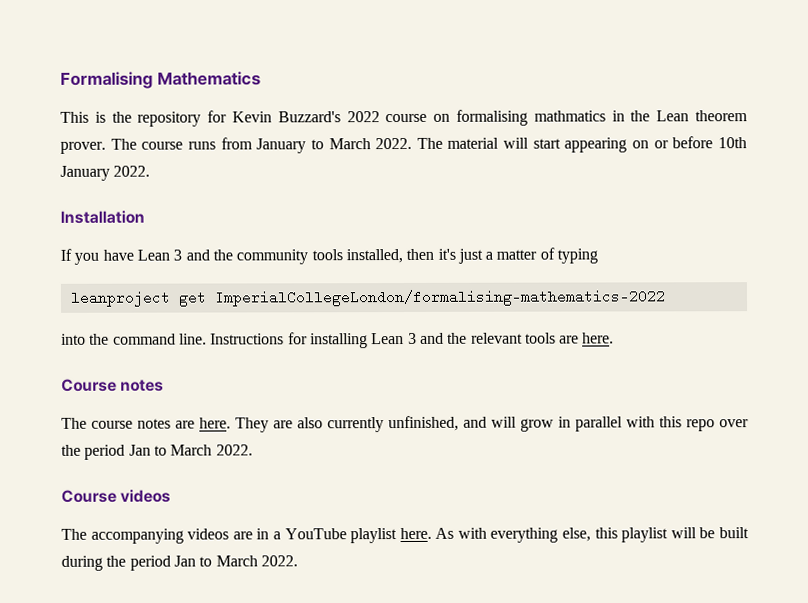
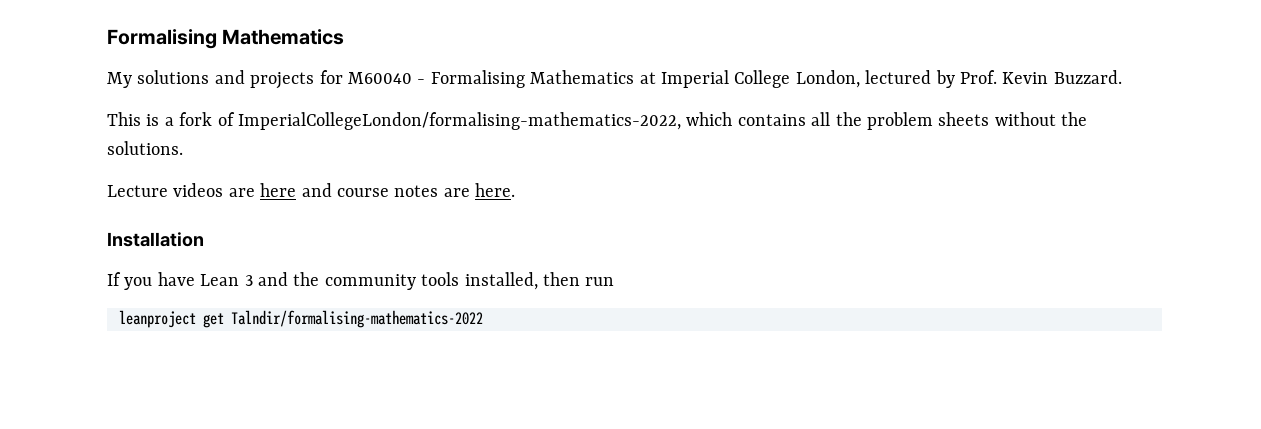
- This is the repository for Kevin Buzzard's 2022 course on formalising mathmatics in the Lean theorem prover. The course runs from January to March 2022. The material will start appearing on or before 10th January 2022.
+ My solutions and projects for M60040 - Formalising Mathematics at Imperial College London, lectured by Prof. Kevin Buzzard.
+ This is a fork of ImperialCollegeLondon/formalising-mathematics-2022, which contains all the problem sheets without the solutions.
+ Lecture videos are here and course notes are here.
- If you have Lean 3 and the community tools installed, then it's just a matter of typing
- leanproject get ImperialCollegeLondon/formalising-mathematics-2022
- into the command line. Instructions for installing Lean 3 and the relevant tools are here.
- Course notes
- The course notes are here. They are also currently unfinished, and will grow in parallel with this repo over the period Jan to March 2022.
- Course videos
- The accompanying videos are in a YouTube playlist here. As with everything else, this playlist will be built during the period Jan to March 2022.
+ If you have Lean 3 and the community tools installed, then run
+ leanproject get Talndir/formalising-mathematics-2022

